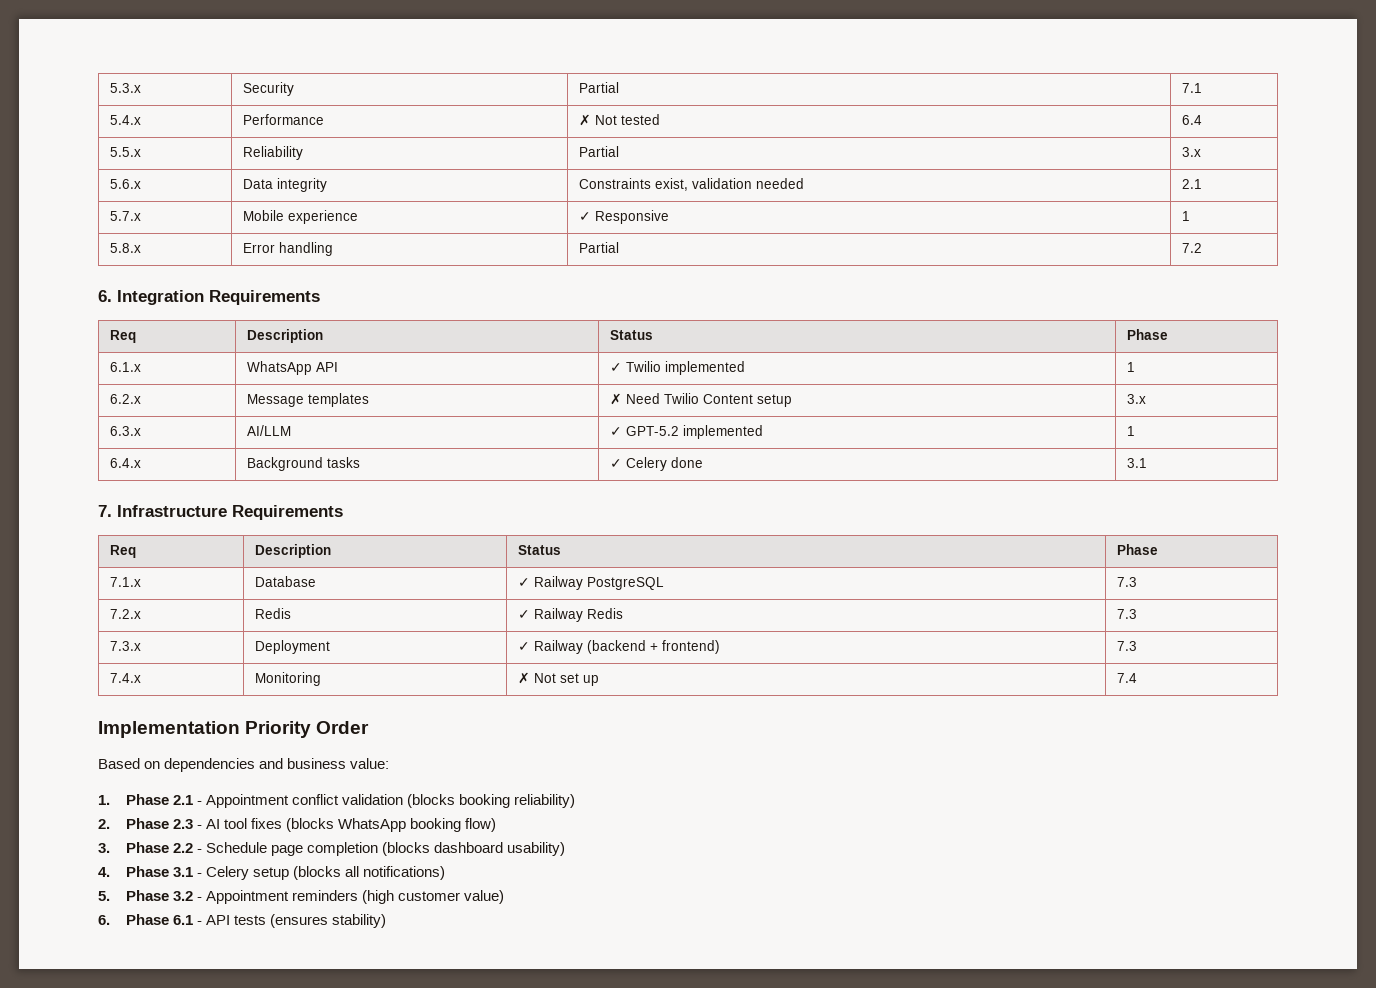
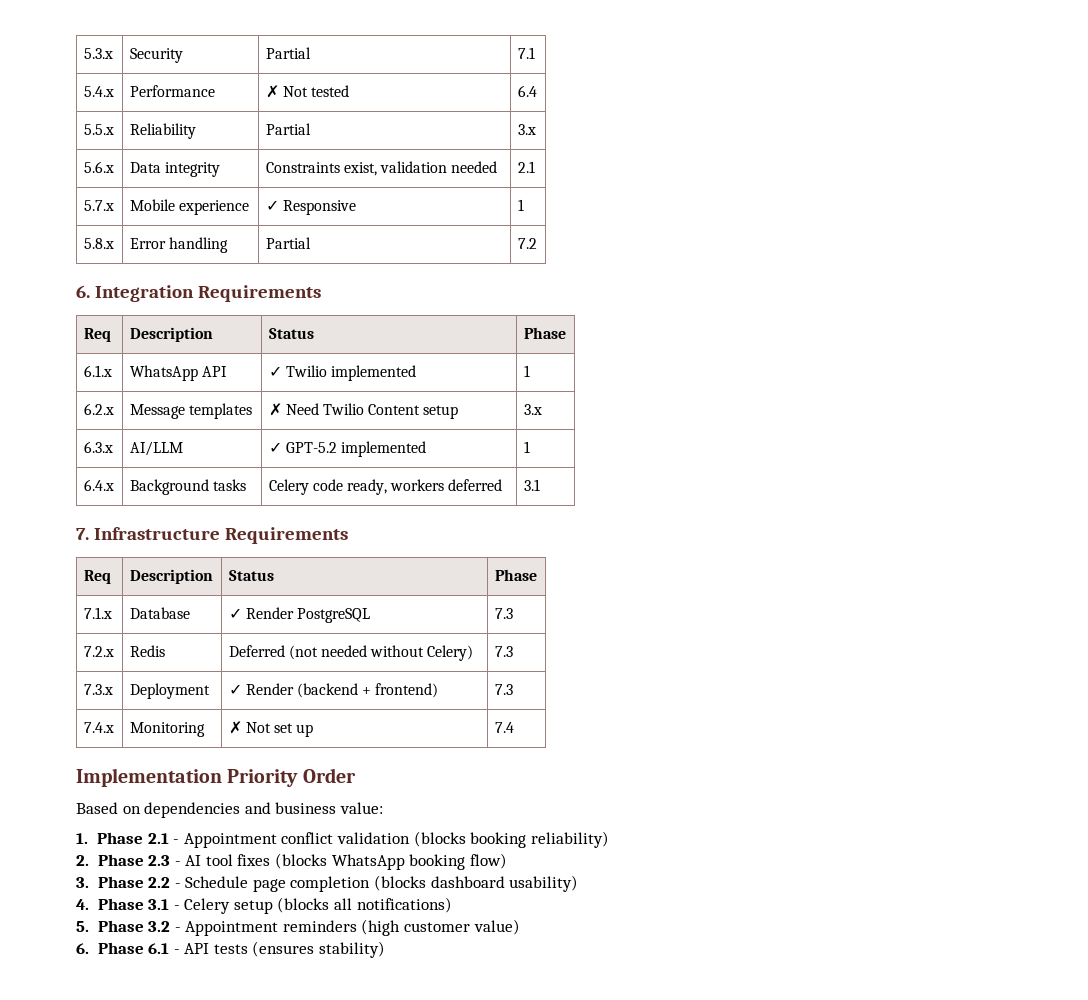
- 6.4.x | Background tasks | ✓ Celery done | 3.1
+ 6.4.x | Background tasks | Celery code ready, workers deferred | 3.1
- 7.1.x | Database | ✓ Railway PostgreSQL | 7.3
+ 7.1.x | Database | ✓ Render PostgreSQL | 7.3
- 7.2.x | Redis | ✓ Railway Redis | 7.3
+ 7.2.x | Redis | Deferred (not needed without Celery) | 7.3
- 7.3.x | Deployment | ✓ Railway (backend + frontend) | 7.3
+ 7.3.x | Deployment | ✓ Render (backend + frontend) | 7.3

